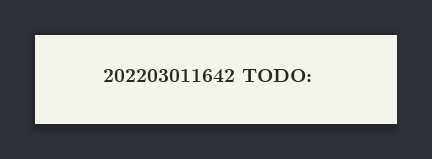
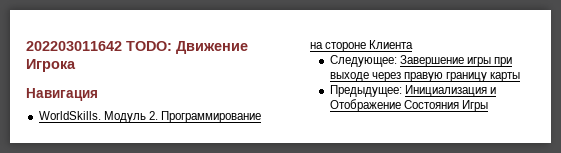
- 202203011642 TODO:
+ 202203011642 TODO: Движение Игрока
+ Навигация
+ WorldSkills. Модуль 2. Программирование на стороне Клиента
+ Следующее: Завершение игры при выходе через правую границу карты
+ Предыдущее: Инициализация и Отображение Состояния Игры

